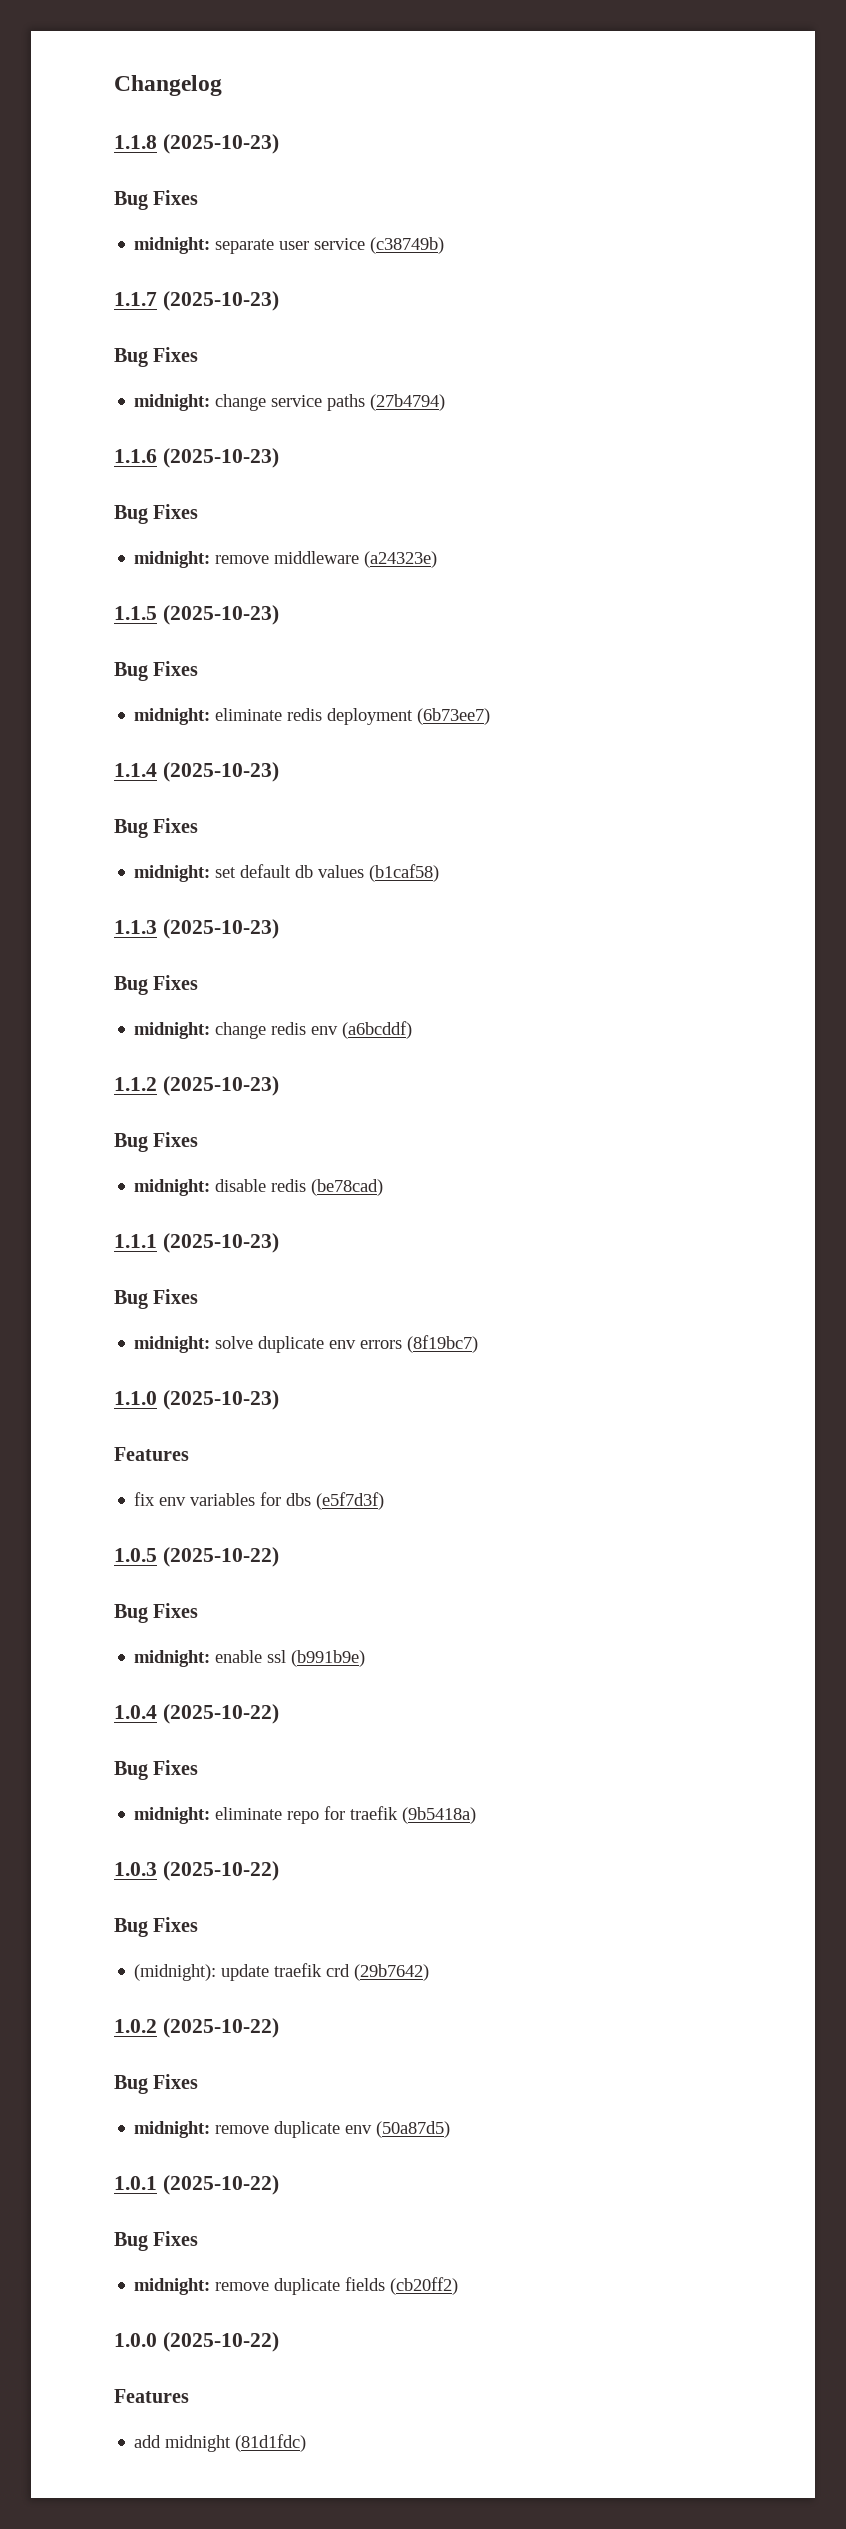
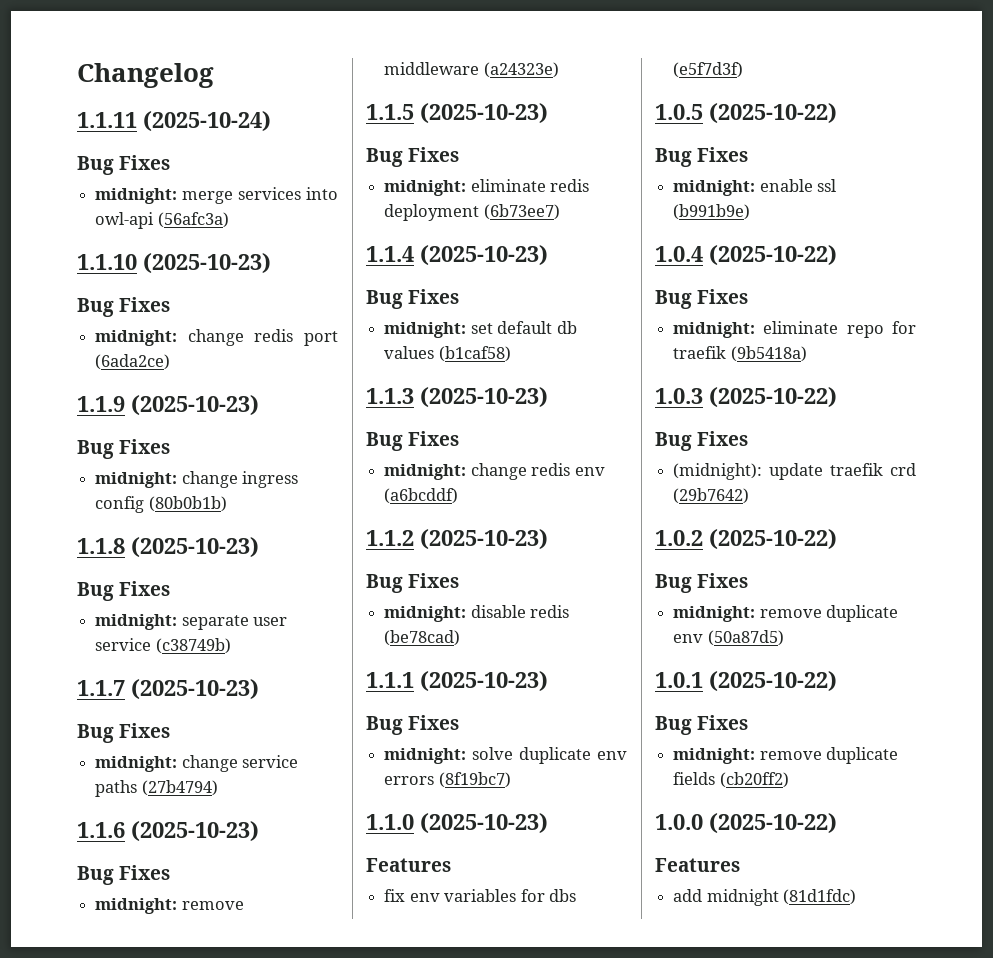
+ 1.1.11 (2025-10-24)
+ Bug Fixes
+ midnight: merge services into owl-api (56afc3a)
+ 1.1.10 (2025-10-23)
+ Bug Fixes
+ midnight: change redis port (6ada2ce)
+ 1.1.9 (2025-10-23)
+ Bug Fixes
+ midnight: change ingress config (80b0b1b)

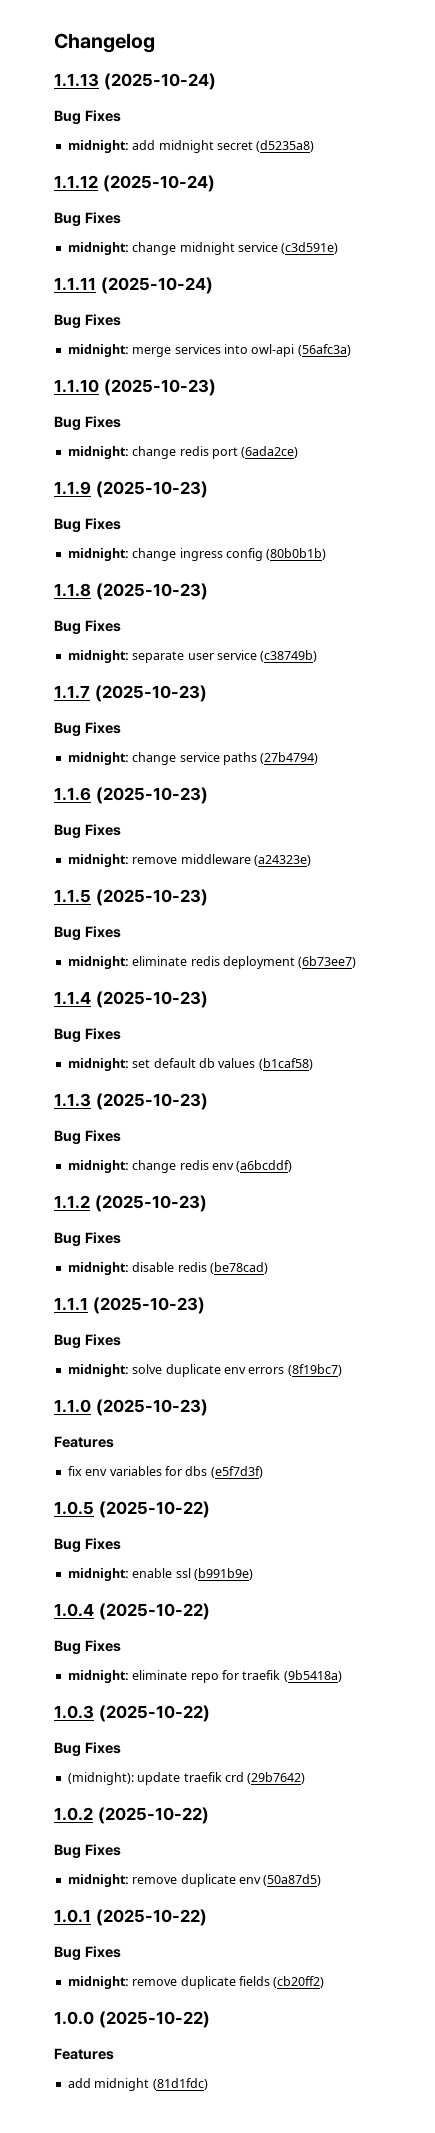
+ 1.1.13 (2025-10-24)
+ Bug Fixes
+ midnight: add midnight secret (d5235a8)
+ 1.1.12 (2025-10-24)
+ Bug Fixes
+ midnight: change midnight service (c3d591e)

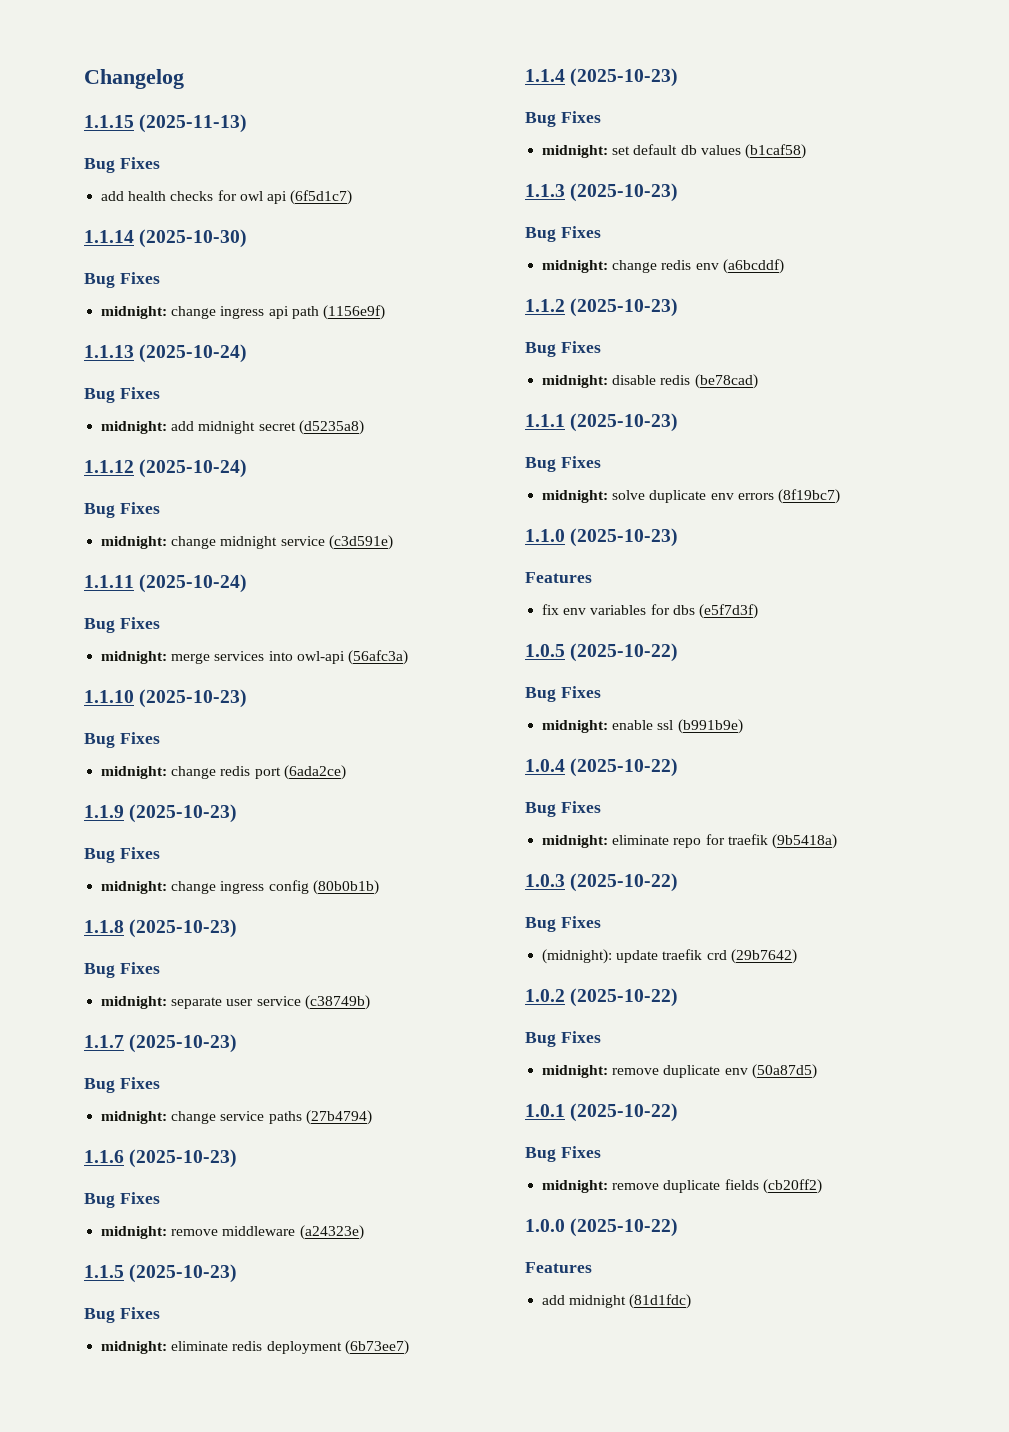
+ 1.1.15 (2025-11-13)
+ Bug Fixes
+ add health checks for owl api (6f5d1c7)
+ 1.1.14 (2025-10-30)
+ Bug Fixes
+ midnight: change ingress api path (1156e9f)

